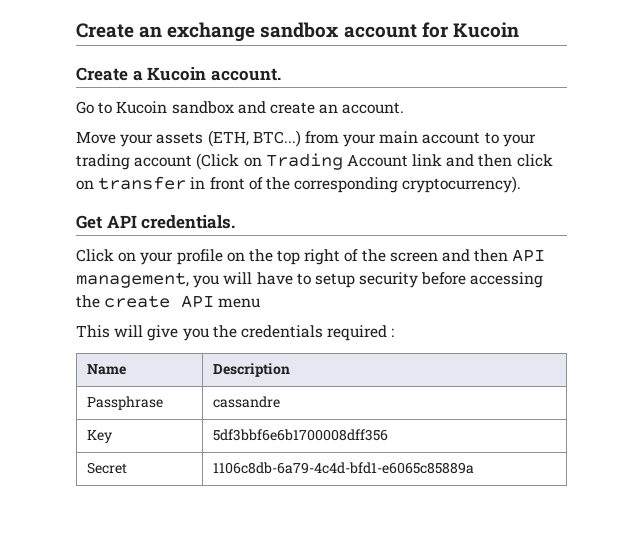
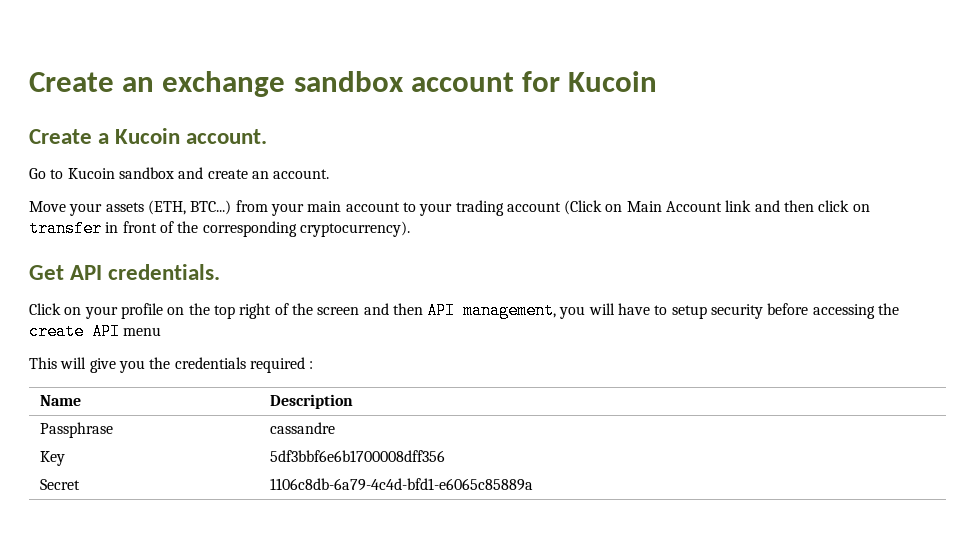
- Move your assets (ETH, BTC...) from your main account to your trading account (Click on Trading Account link and then click on transfer in front of the corresponding cryptocurrency).
+ Move your assets (ETH, BTC...) from your main account to your trading account (Click on Main Account link and then click on transfer in front of the corresponding cryptocurrency).

